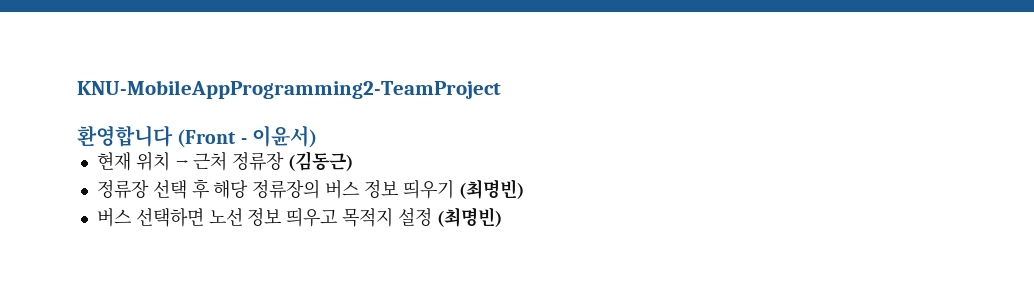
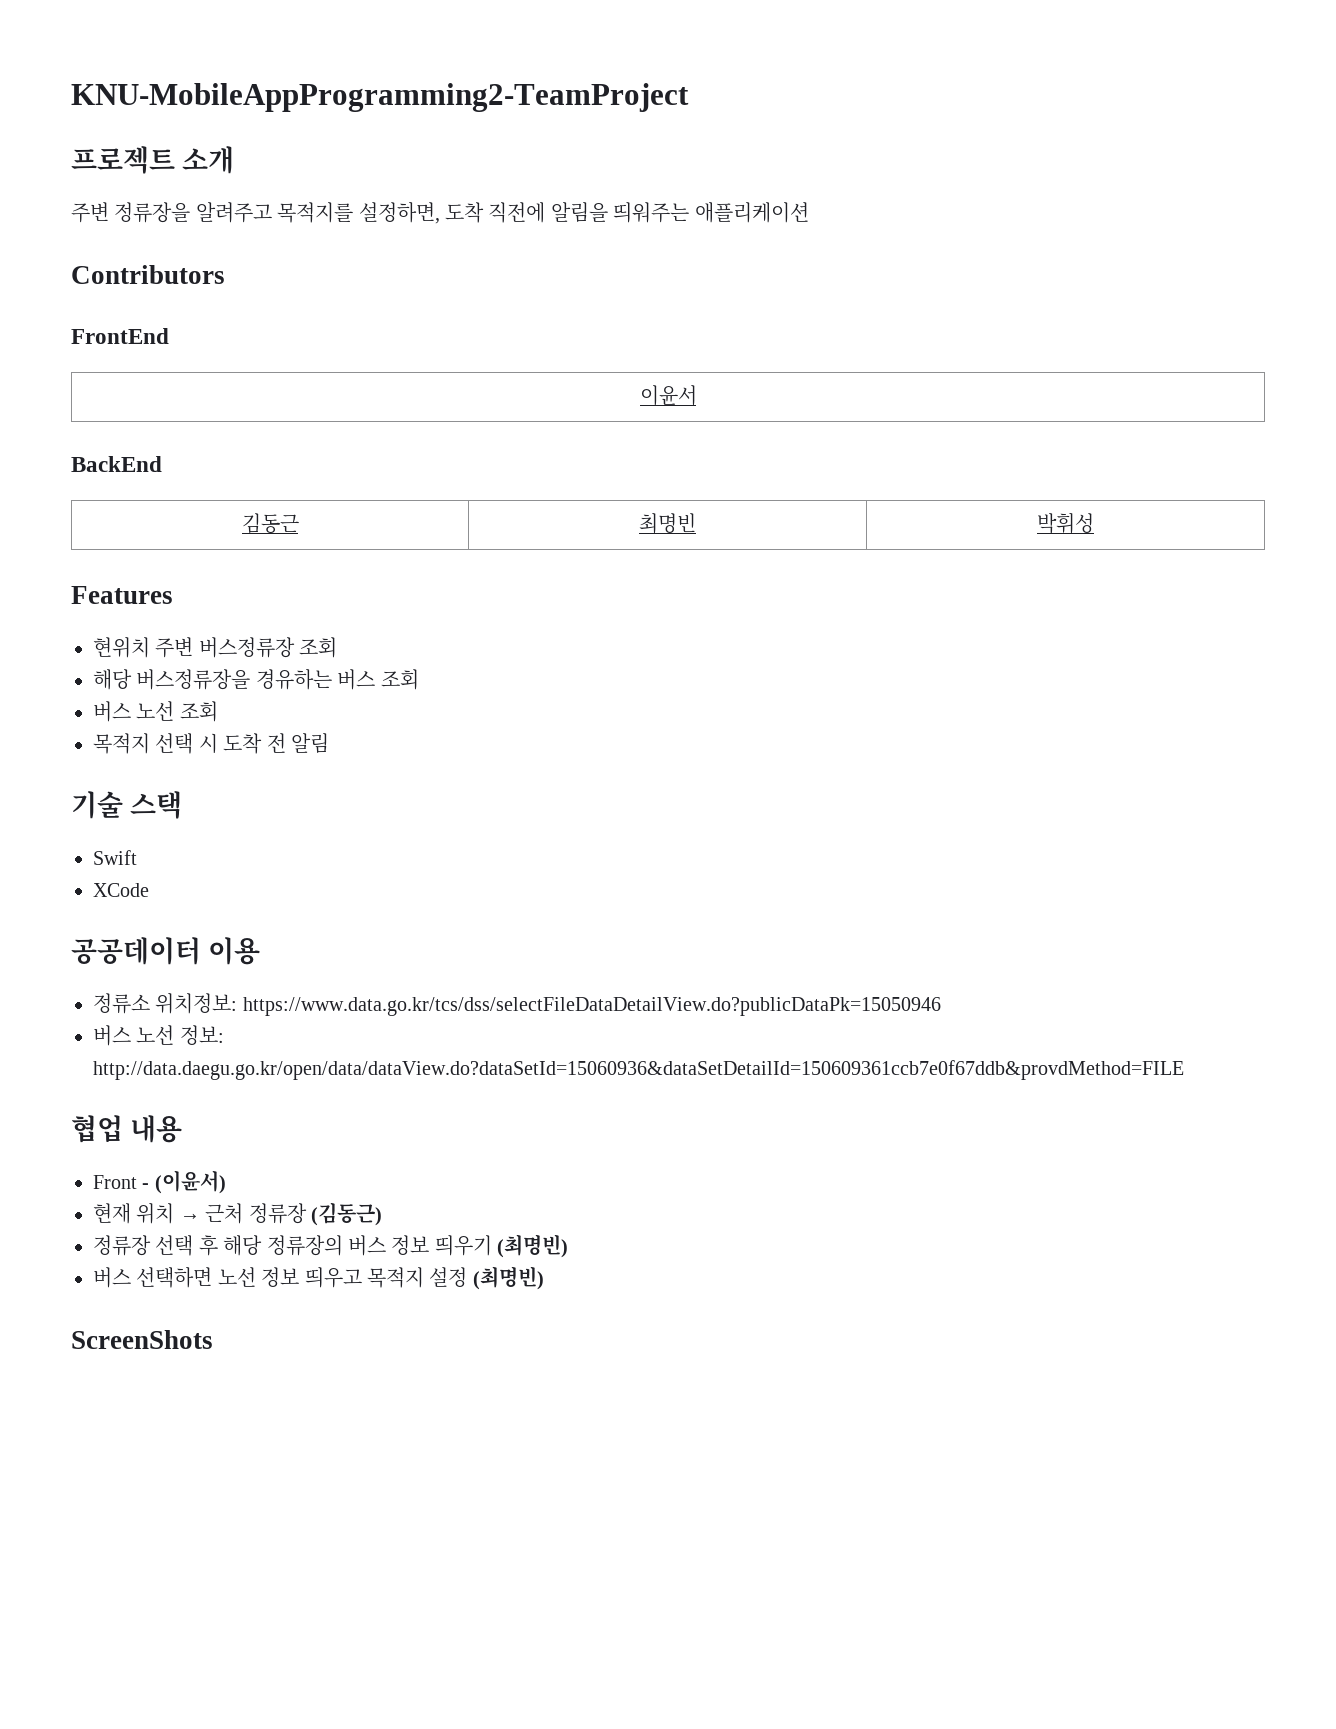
- 환영합니다 (Front - 이윤서)
+ 프로젝트 소개
+ 주변 정류장을 알려주고 목적지를 설정하면, 도착 직전에 알림을 띄워주는 애플리케이션
+ Contributors
+ FrontEnd
+ 이윤서
+ BackEnd
+ 김동근 | 최명빈 | 박휘성
+ Features
+ 현위치 주변 버스정류장 조회
+ 해당 버스정류장을 경유하는 버스 조회
+ 버스 노선 조회
+ 목적지 선택 시 도착 전 알림
+ 기술 스택
+ Swift
+ XCode
+ 공공데이터 이용
+ 정류소 위치정보: https://www.data.go.kr/tcs/dss/selectFileDataDetailView.do?publicDataPk=15050946
+ 버스 노선 정보: http://data.daegu.go.kr/open/data/dataView.do?dataSetId=15060936&dataSetDetailId=150609361ccb7e0f67ddb&provdMethod=FILE
+ 협업 내용
+ Front - (이윤서)
+ ScreenShots

